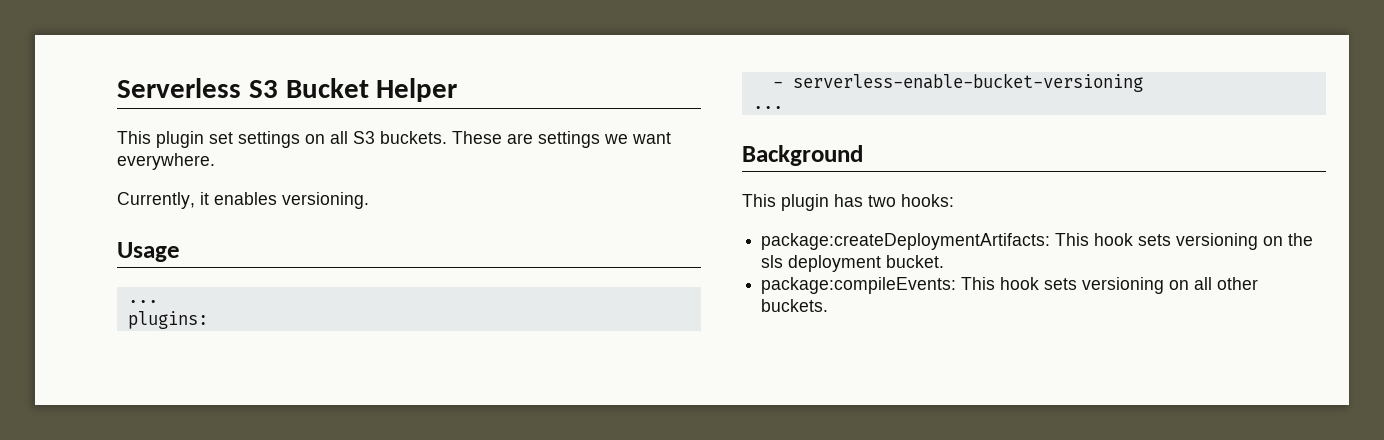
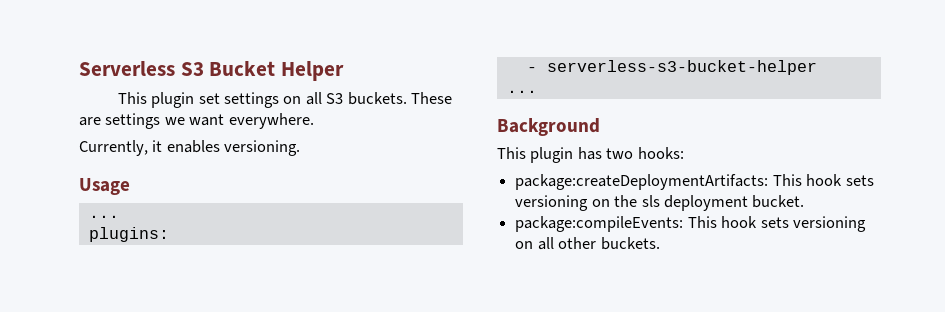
- - serverless-enable-bucket-versioning
+ - serverless-s3-bucket-helper

